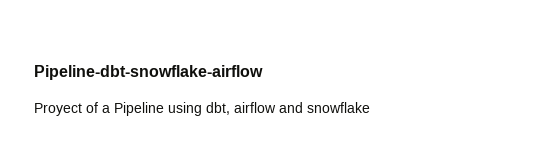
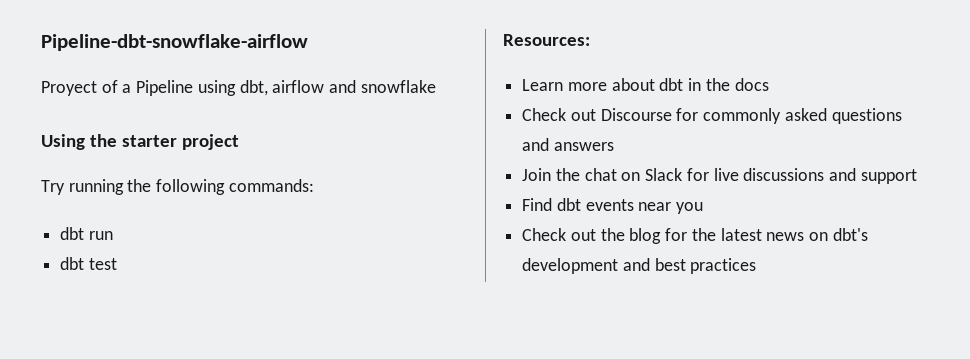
+ Using the starter project
+ Try running the following commands:
+ dbt run
+ dbt test
+ Resources:
+ Learn more about dbt in the docs
+ Check out Discourse for commonly asked questions and answers
+ Join the chat on Slack for live discussions and support
+ Find dbt events near you
+ Check out the blog for the latest news on dbt's development and best practices

